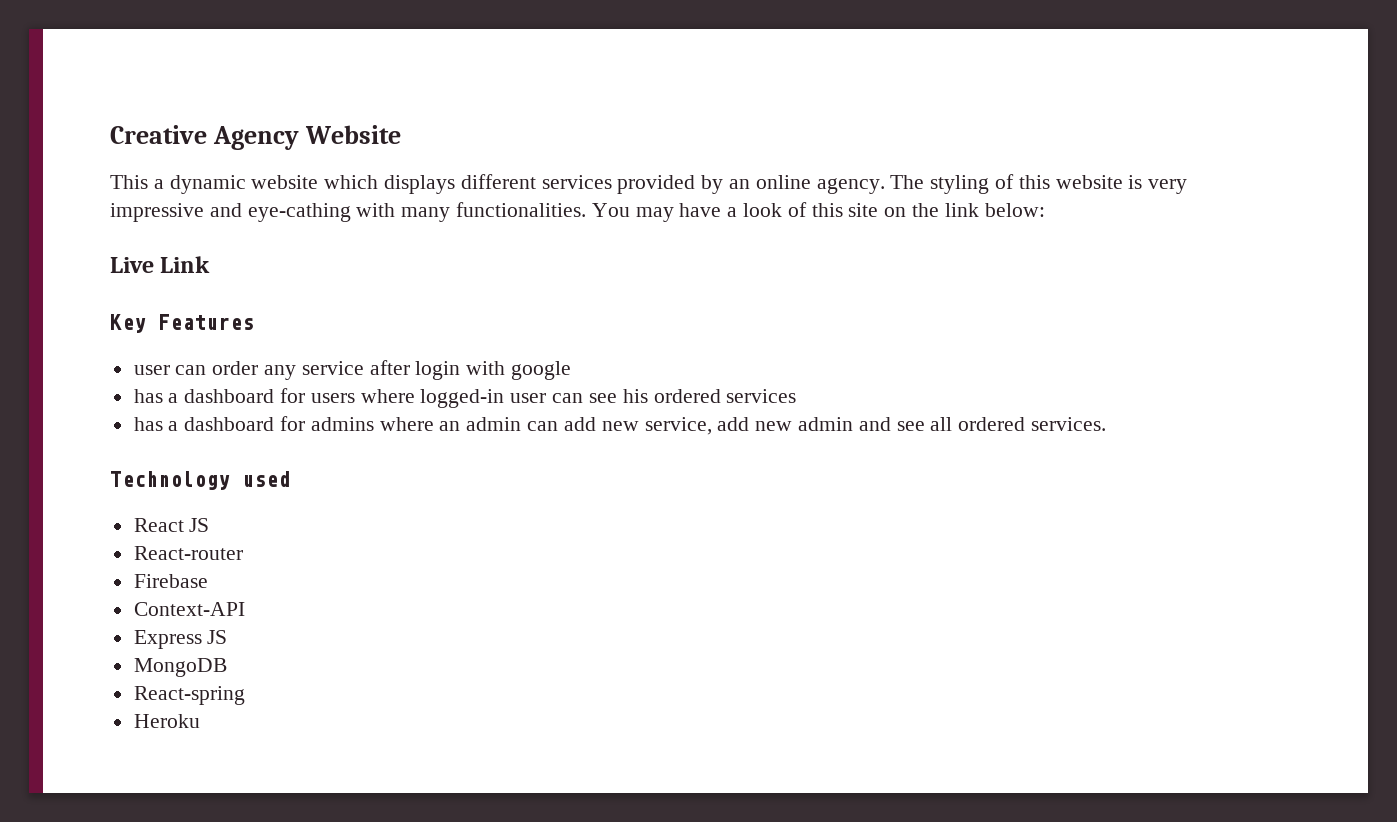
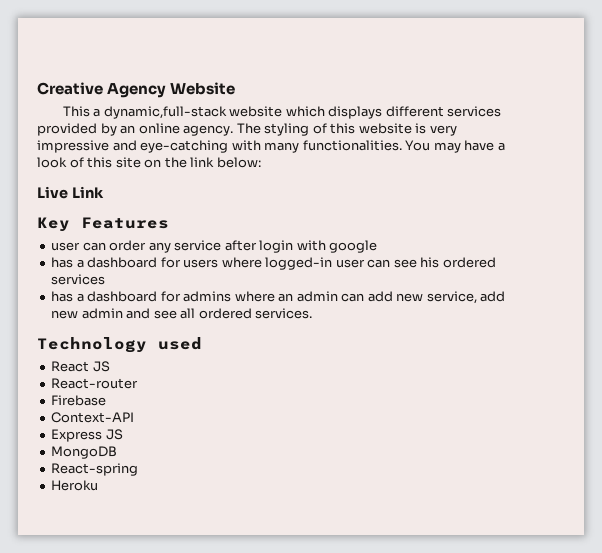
- This a dynamic website which displays different services provided by an online agency.
+ This a dynamic,full-stack website which displays different services provided by an online agency.
- The styling of this website is very impressive and eye-cathing with many functionalities.
+ The styling of this website is very impressive and eye-catching with many functionalities.

